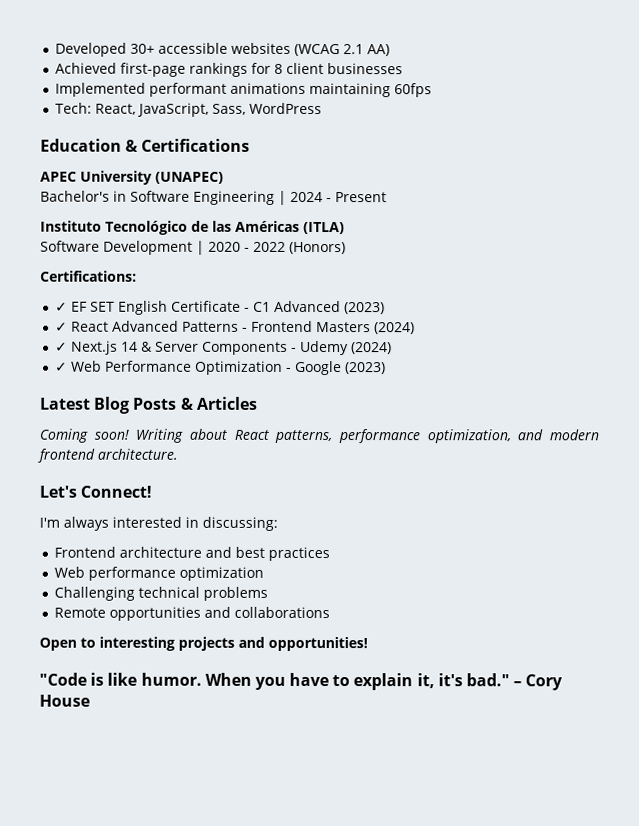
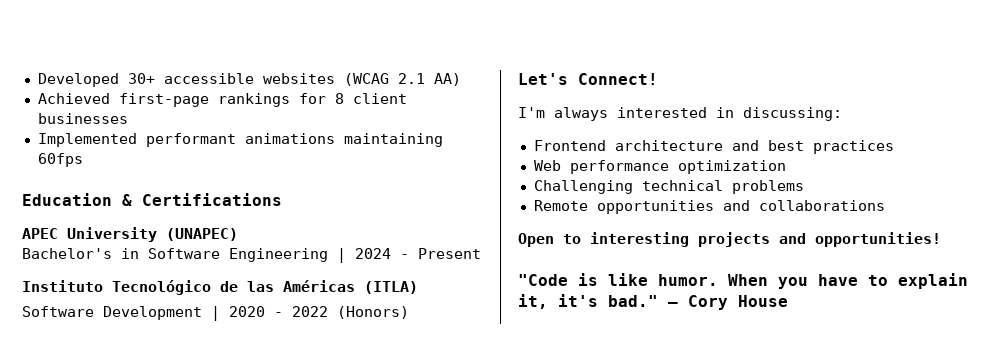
- Tech: React, JavaScript, Sass, WordPress
- Certifications:
- ✓ EF SET English Certificate - C1 Advanced (2023)
- ✓ React Advanced Patterns - Frontend Masters (2024)
- ✓ Next.js 14 & Server Components - Udemy (2024)
- ✓ Web Performance Optimization - Google (2023)
- Latest Blog Posts & Articles
- Coming soon! Writing about React patterns, performance optimization, and modern frontend architecture.

